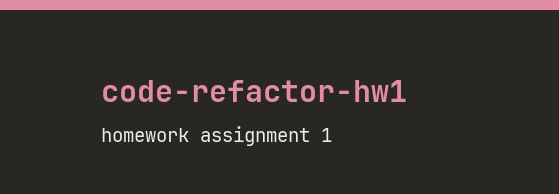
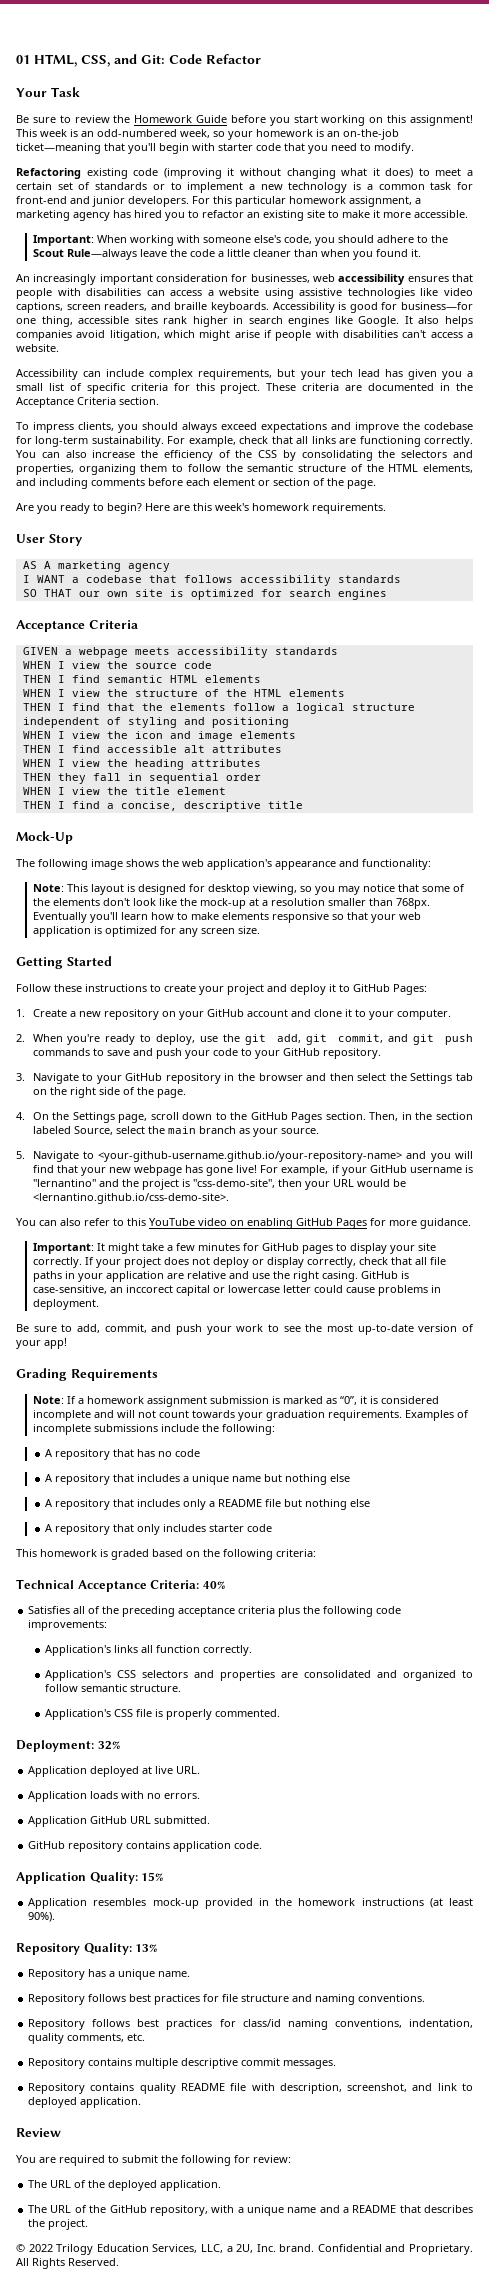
- code-refactor-hw1
- homework assignment 1
+ 01 HTML, CSS, and Git: Code Refactor
+ Your Task
+ Be sure to review the Homework Guide before you start working on this assignment! This week is an odd-numbered week, so your homework is an on-the-job ticket—meaning that you'll begin with starter code that you need to modify.
+ Refactoring existing code (improving it without changing what it does) to meet a certain set of standards or to implement a new technology is a common task for front-end and junior developers. For this particular homework assignment, a marketing agency has hired you to refactor an existing site to make it more accessible.
+ Important: When working with someone else's code, you should adhere to the Scout Rule—always leave the code a little cleaner than when you found it.
+ An increasingly important consideration for businesses, web accessibility ensures that people with disabilities can access a website using assistive technologies like video captions, screen readers, and braille keyboards. Accessibility is good for business—for one thing, accessible sites rank higher in search engines like Google. It also helps companies avoid litigation, which might arise if people with disabilities can't access a website.
+ Accessibility can include complex requirements, but your tech lead has given you a small list of specific criteria for this project. These criteria are documented in the Acceptance Criteria section.
+ To impress clients, you should always exceed expectations and improve the codebase for long-term sustainability. For example, check that all links are functioning correctly. You can also increase the efficiency of the CSS by consolidating the selectors and properties, organizing them to follow the semantic structure of the HTML elements, and including comments before each element or section of the page.
+ Are you ready to begin? Here are this week's homework requirements.
+ User Story
+ AS A marketing agency
+ I WANT a codebase that follows accessibility standards
+ SO THAT our own site is optimized for search engines
+ Acceptance Criteria
+ GIVEN a webpage meets accessibility standards
+ WHEN I view the source code
+ THEN I find semantic HTML elements
+ WHEN I view the structure of the HTML elements
+ THEN I find that the elements follow a logical structure independent of styling and positioning
+ WHEN I view the icon and image elements
+ THEN I find accessible alt attributes
+ WHEN I view the heading attributes
+ THEN they fall in sequential order
+ WHEN I view the title element
+ THEN I find a concise, descriptive title
+ Mock-Up
+ The following image shows the web application's appearance and functionality:
+ Note: This layout is designed for desktop viewing, so you may notice that some of the elements don't look like the mock-up at a resolution smaller than 768px. Eventually you'll learn how to make elements responsive so that your web application is optimized for any screen size.
+ Getting Started
+ Follow these instructions to create your project and deploy it to GitHub Pages:
+ 1. Create a new repository on your GitHub account and clone it to your computer.
+ 2. When you're ready to deploy, use the git add, git commit, and git push commands to save and push your code to your GitHub repository.
+ 3. Navigate to your GitHub repository in the browser and then select the Settings tab on the right side of the page.
+ 4. On the Settings page, scroll down to the GitHub Pages section. Then, in the section labeled Source, select the main branch as your source.
+ 5. Navigate to <your-github-username.github.io/your-repository-name> and you will find that your new webpage has gone live! For example, if your GitHub username is "lernantino" and the project is "css-demo-site", then your URL would be <lernantino.github.io/css-demo-site>.
+ You can also refer to this YouTube video on enabling GitHub Pages for more guidance.
+ Important: It might take a few minutes for GitHub pages to display your site correctly. If your project does not deploy or display correctly, check that all file paths in your application are relative and use the right casing. GitHub is case-sensitive, an inccorect capital or lowercase letter could cause problems in deployment.
+ Be sure to add, commit, and push your work to see the most up-to-date version of your app!
+ Grading Requirements
+ Note: If a homework assignment submission is marked as “0”, it is considered incomplete and will not count towards your graduation requirements. Examples of incomplete submissions include the following:
+ A repository that has no code
+ A repository that includes a unique name but nothing else
+ A repository that includes only a README file but nothing else
+ A repository that only includes starter code
+ This homework is graded based on the following criteria:
+ Technical Acceptance Criteria: 40%
+ Satisfies all of the preceding acceptance criteria plus the following code improvements:
+ Application's links all function correctly.
+ Application's CSS selectors and properties are consolidated and organized to follow semantic structure.
+ Application's CSS file is properly commented.
+ Deployment: 32%
+ Application deployed at live URL.
+ Application loads with no errors.
+ Application GitHub URL submitted.
+ GitHub repository contains application code.
+ Application Quality: 15%
+ Application resembles mock-up provided in the homework instructions (at least 90%).
+ Repository Quality: 13%
+ Repository has a unique name.
+ Repository follows best practices for file structure and naming conventions.
+ Repository follows best practices for class/id naming conventions, indentation, quality comments, etc.
+ Repository contains multiple descriptive commit messages.
+ Repository contains quality README file with description, screenshot, and link to deployed application.
+ Review
+ You are required to submit the following for review:
+ The URL of the deployed application.
+ The URL of the GitHub repository, with a unique name and a README that describes the project.
+ © 2022 Trilogy Education Services, LLC, a 2U, Inc. brand. Confidential and Proprietary. All Rights Reserved.

